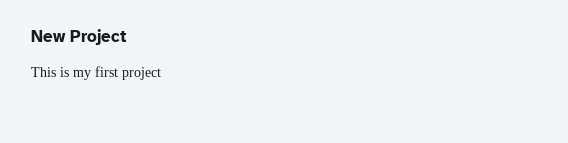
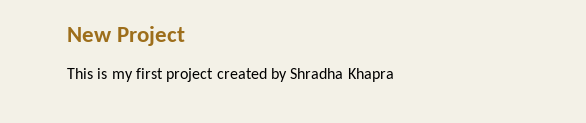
- This is my first project
+ This is my first project created by Shradha Khapra

